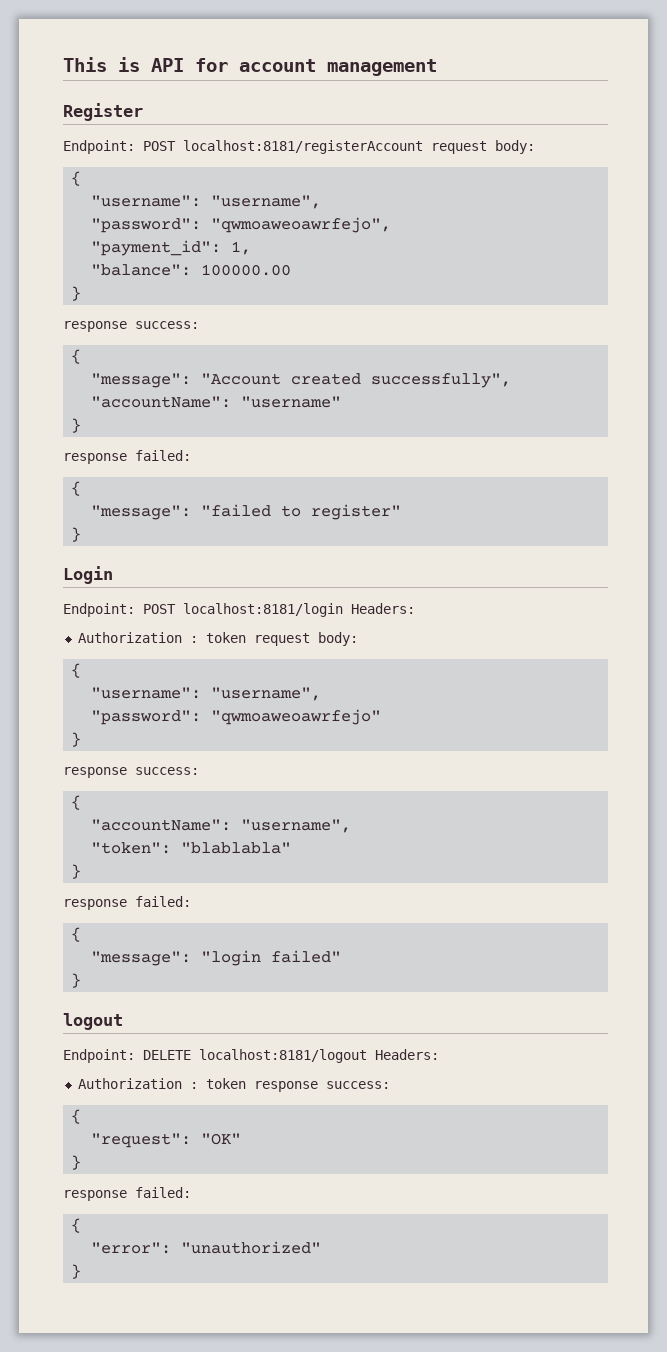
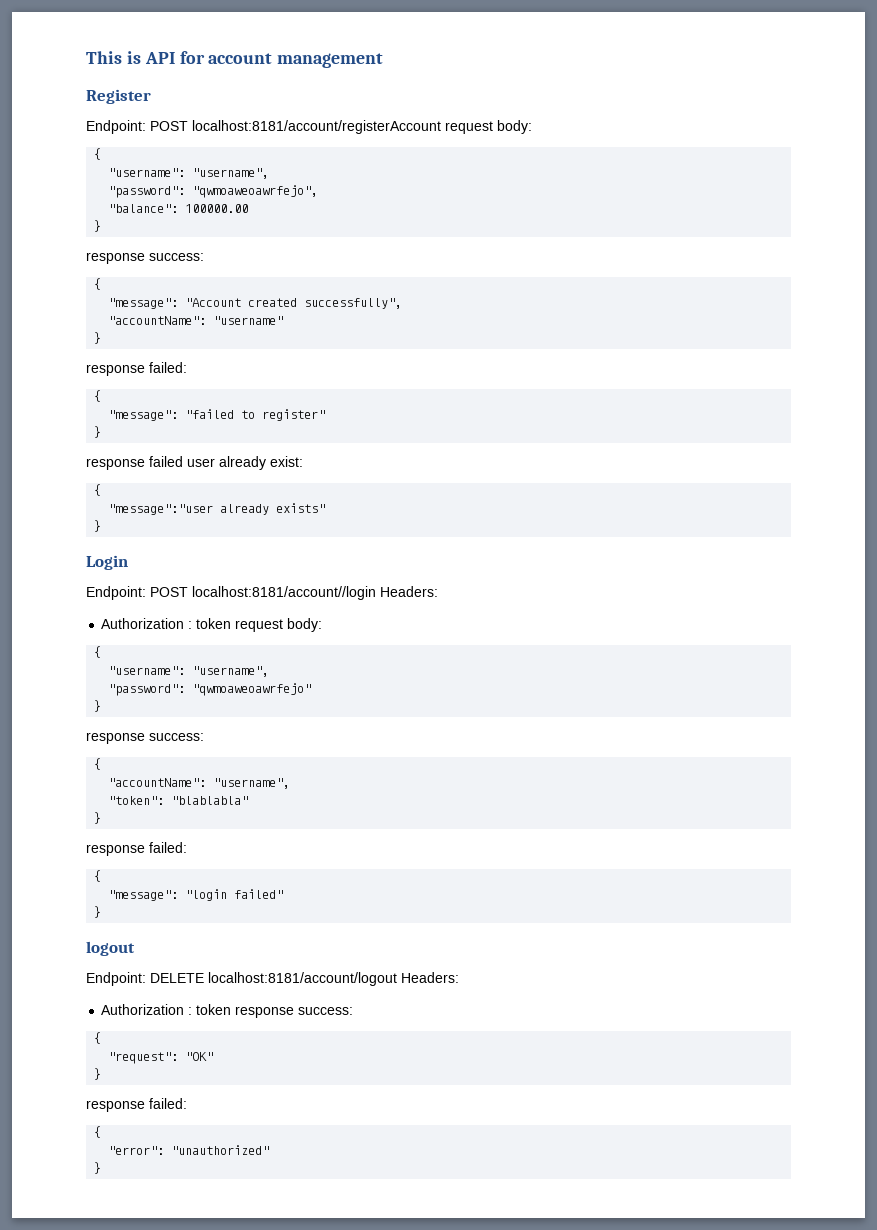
- Endpoint: POST localhost:8181/registerAccount request body:
+ Endpoint: POST localhost:8181/account/registerAccount request body:
- "payment_id": 1,
+ response failed user already exist:
+ {
+ "message":"user already exists"
+ }
- Endpoint: POST localhost:8181/login Headers:
+ Endpoint: POST localhost:8181/account//login Headers:
- Endpoint: DELETE localhost:8181/logout Headers:
+ Endpoint: DELETE localhost:8181/account/logout Headers:

